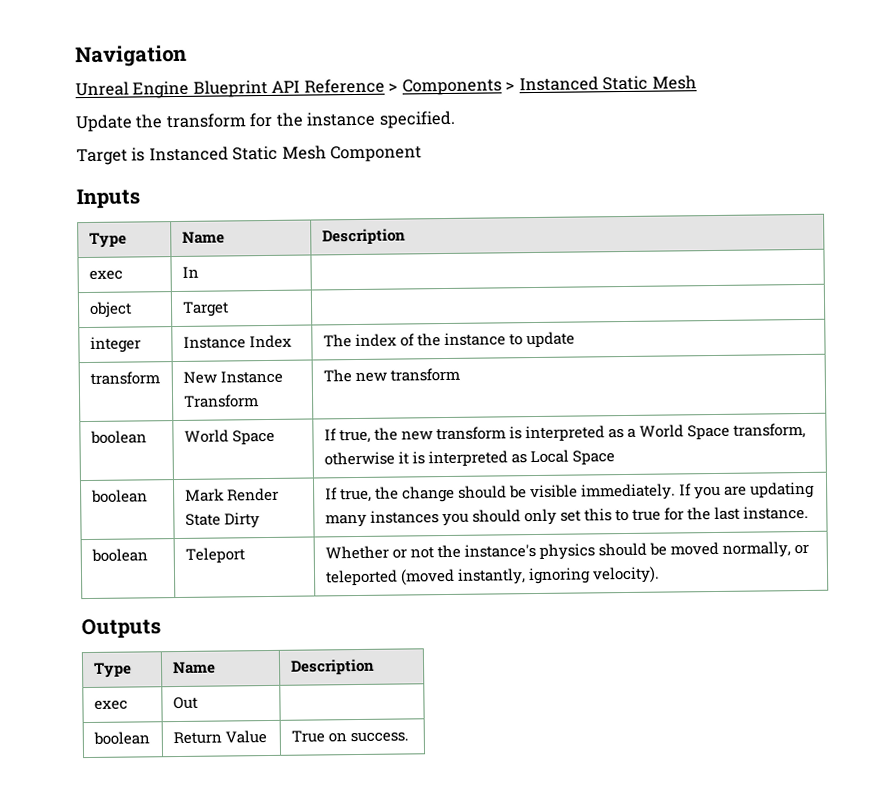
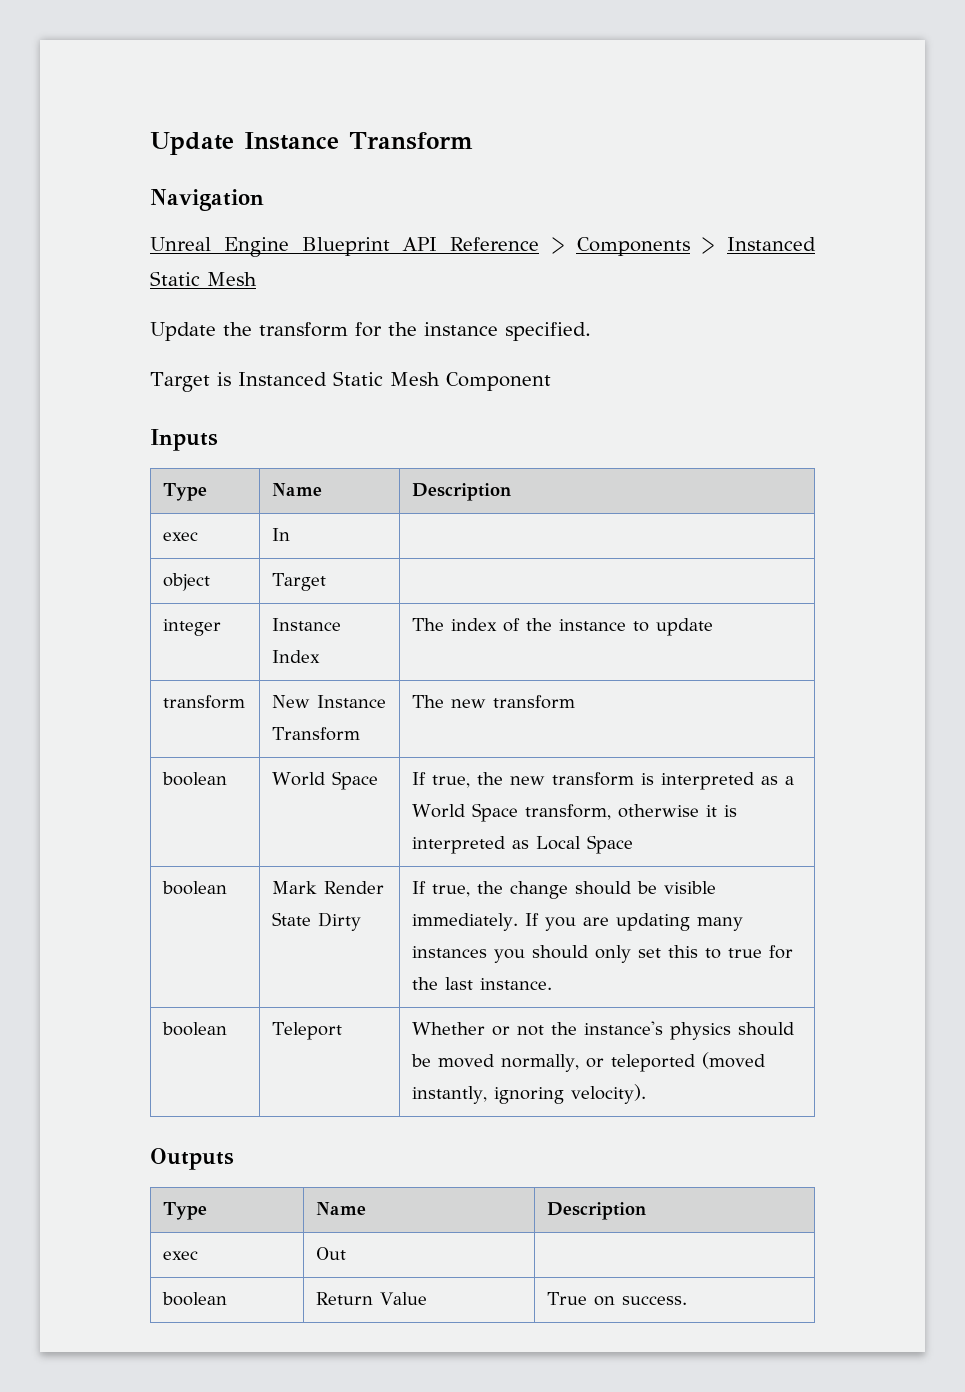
+ Update Instance Transform

